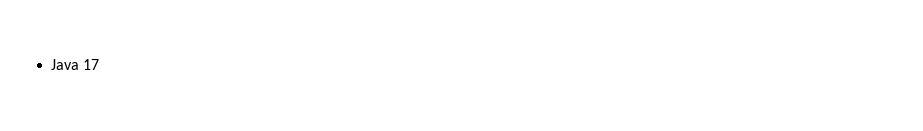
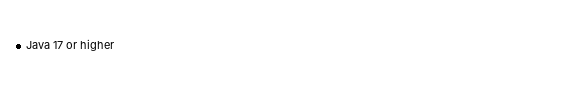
- Java 17
+ Java 17 or higher

